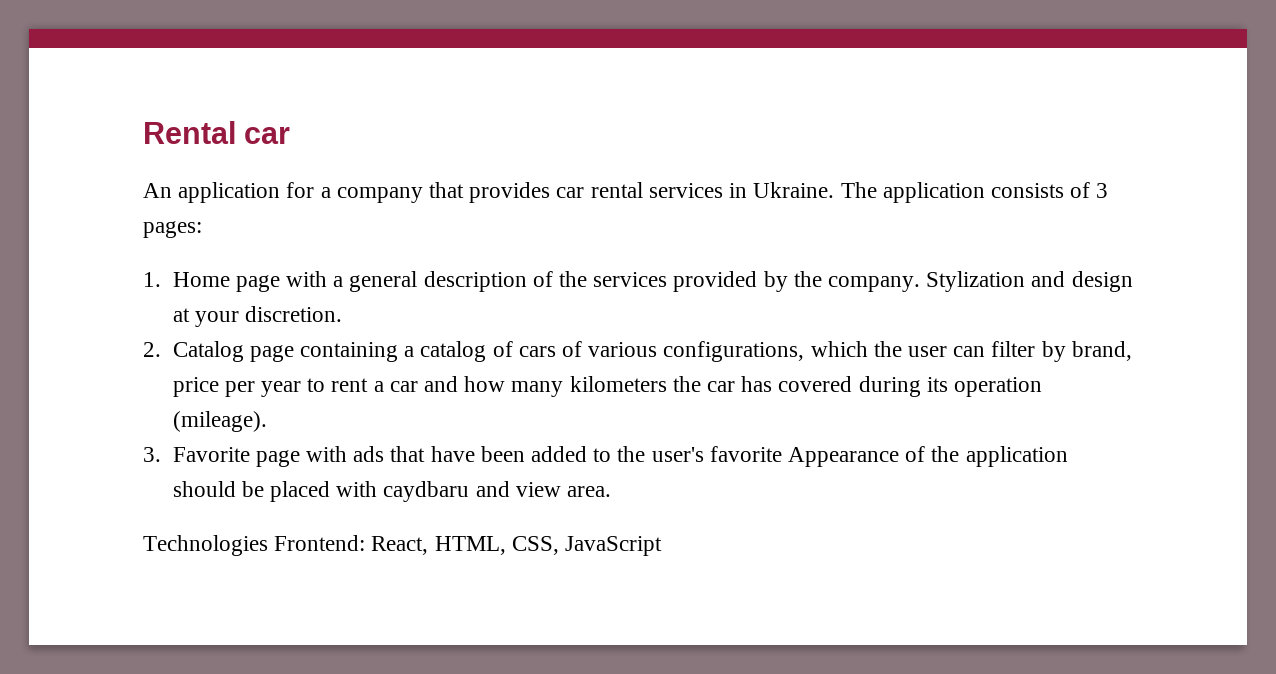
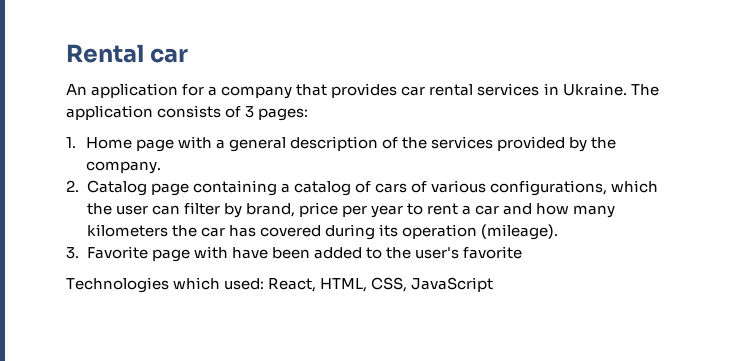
- Stylization and design at your discretion.
- 3. Favorite page with ads that have been added to the user's favorite Appearance of the application should be placed with caydbaru and view area.
+ 3. Favorite page with have been added to the user's favorite
- Technologies Frontend: React, HTML, CSS, JavaScript
+ Technologies which used: React, HTML, CSS, JavaScript

